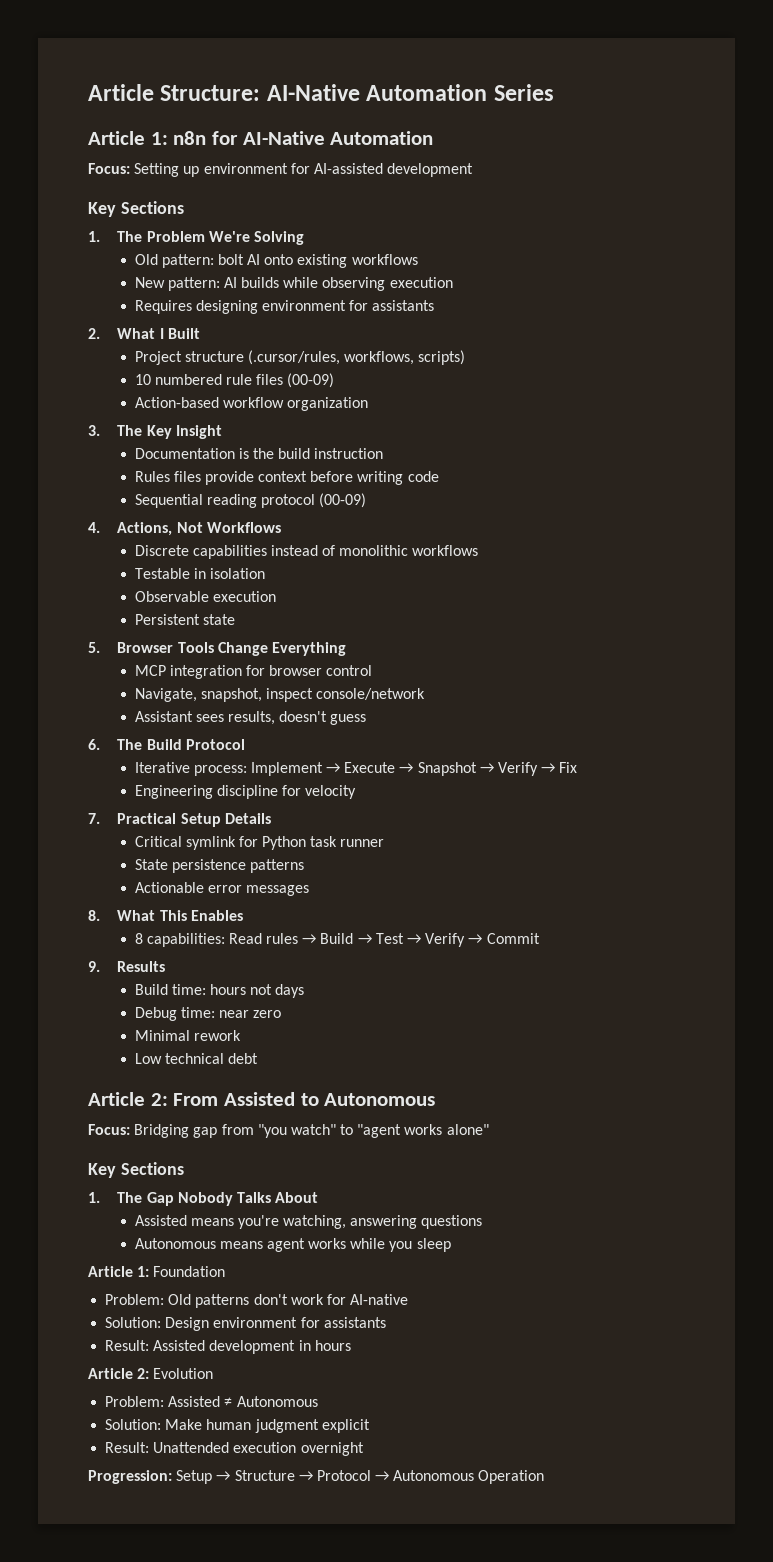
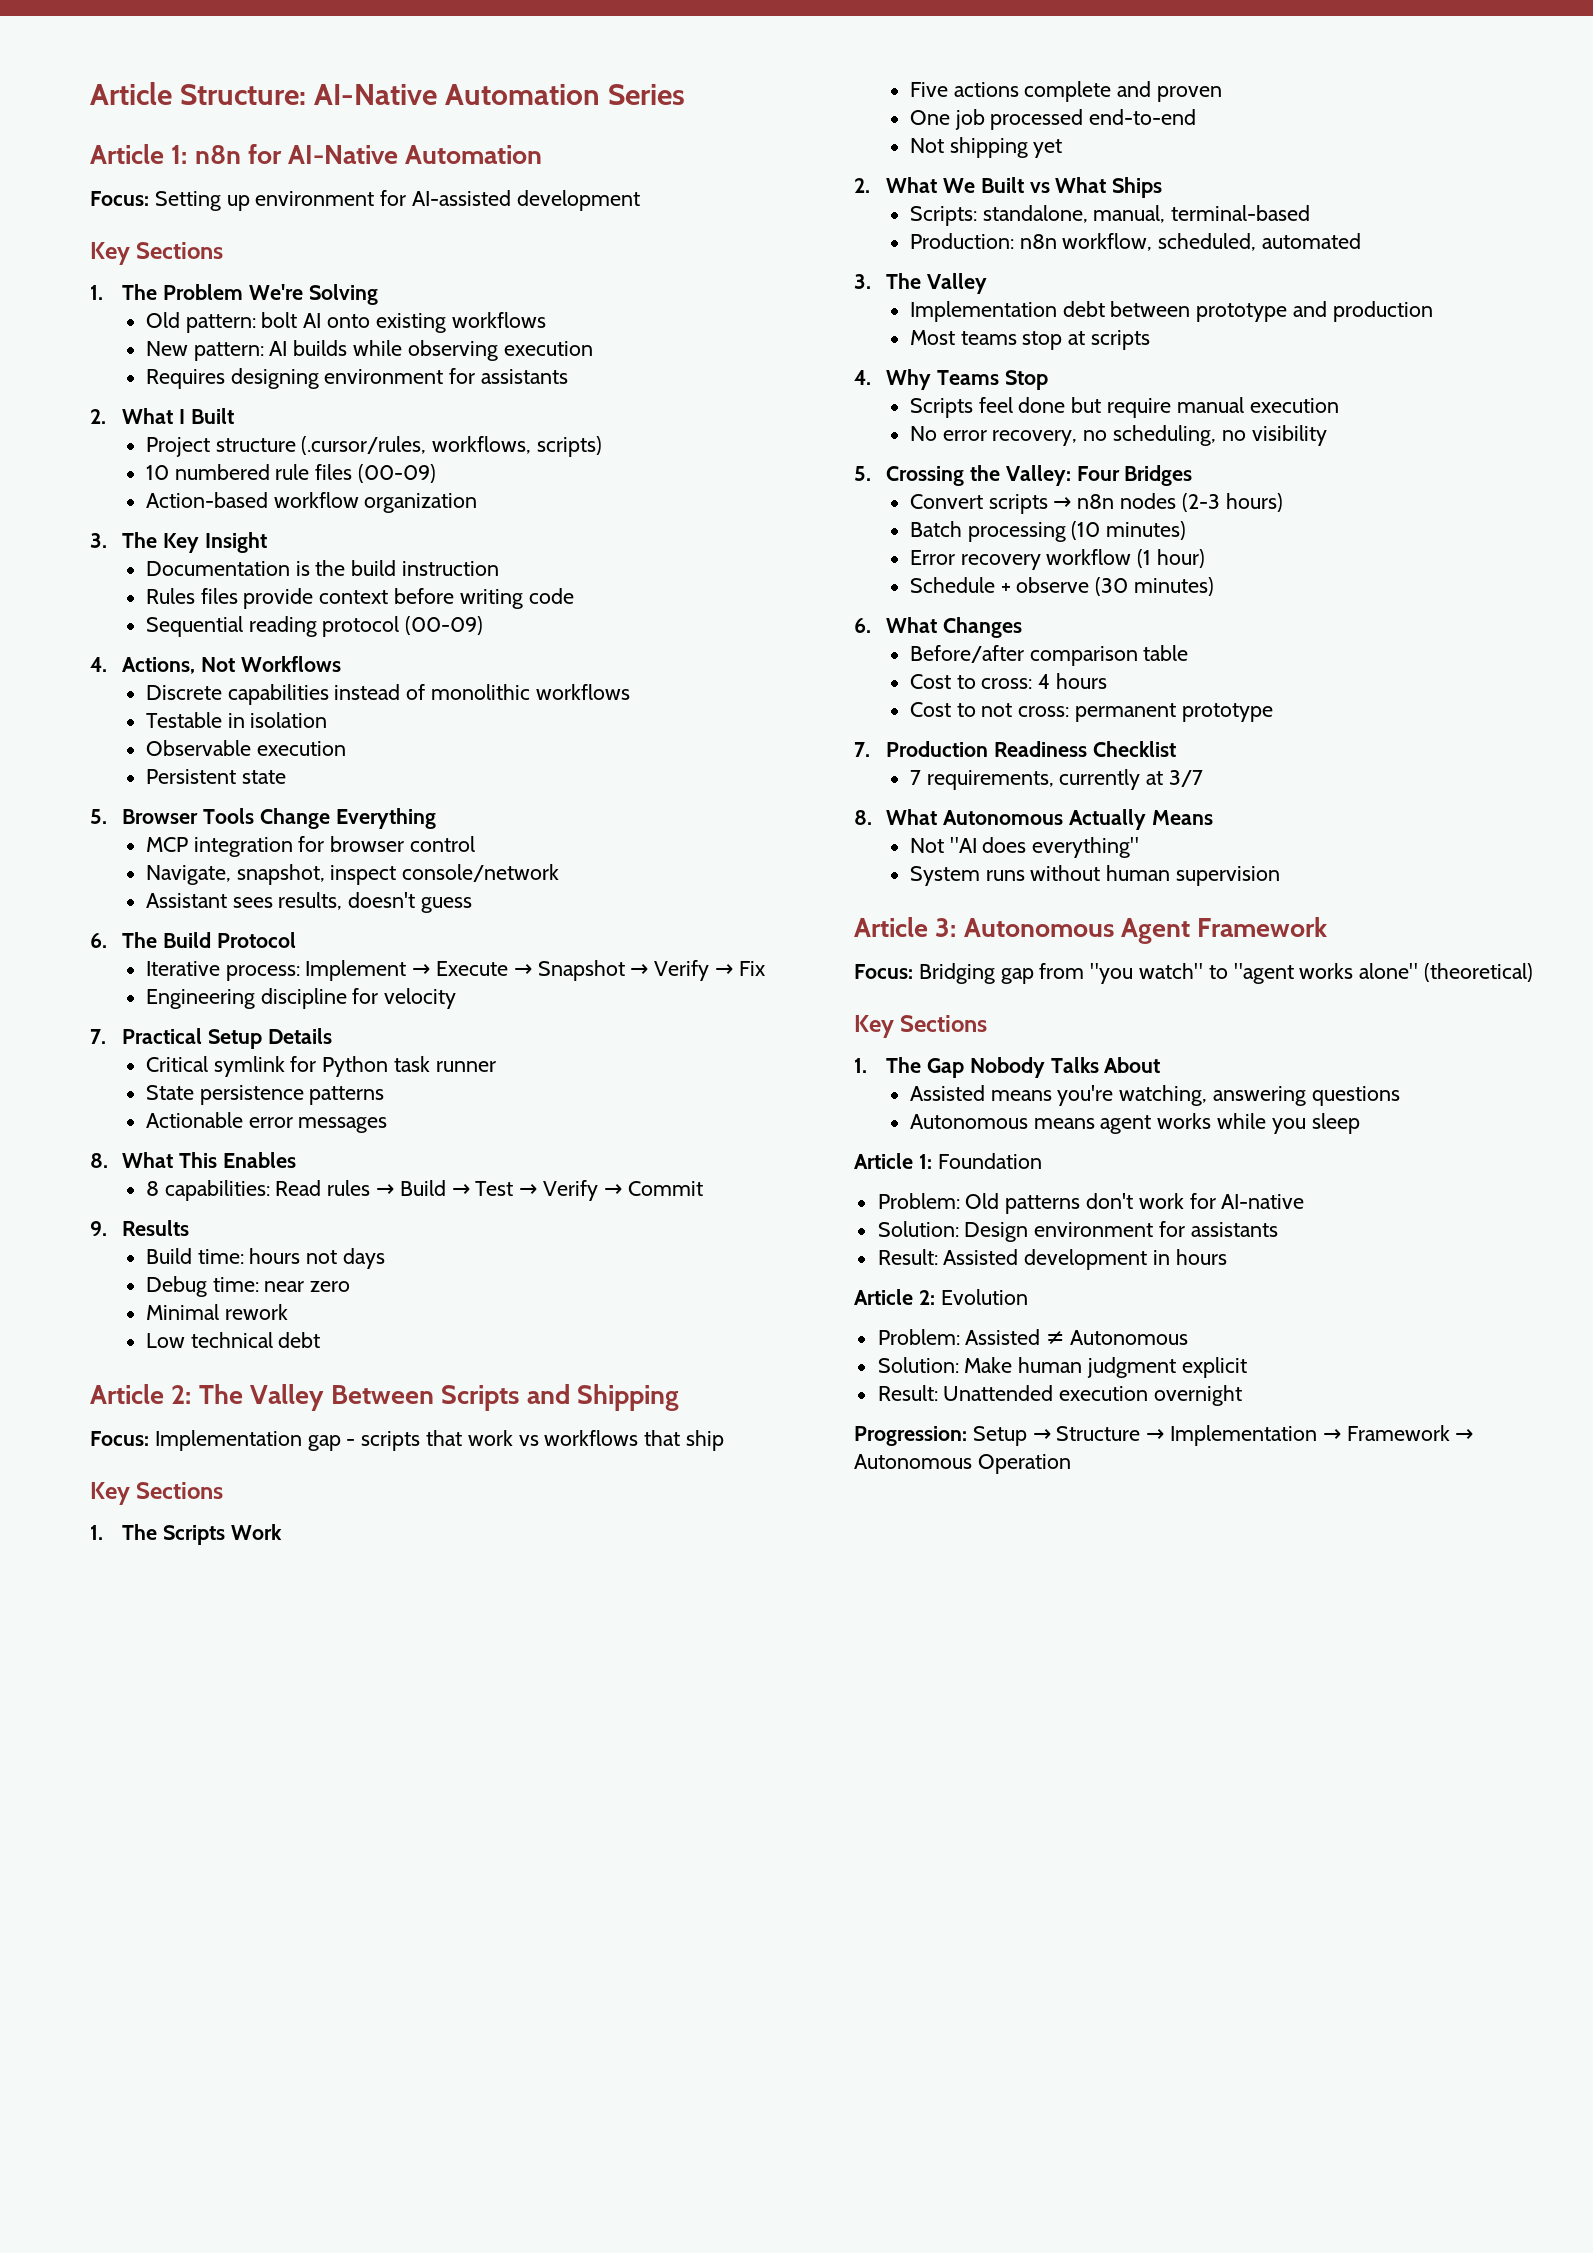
- Article 2: From Assisted to Autonomous
+ Article 2: The Valley Between Scripts and Shipping
+ Focus: Implementation gap - scripts that work vs workflows that ship
+ Key Sections
+ 1. The Scripts Work
+ Five actions complete and proven
+ One job processed end-to-end
+ Not shipping yet
+ 2. What We Built vs What Ships
+ Scripts: standalone, manual, terminal-based
+ Production: n8n workflow, scheduled, automated
+ 3. The Valley
+ Implementation debt between prototype and production
+ Most teams stop at scripts
+ 4. Why Teams Stop
+ Scripts feel done but require manual execution
+ No error recovery, no scheduling, no visibility
+ 5. Crossing the Valley: Four Bridges
+ Convert scripts → n8n nodes (2-3 hours)
+ Batch processing (10 minutes)
+ Error recovery workflow (1 hour)
+ Schedule + observe (30 minutes)
+ 6. What Changes
+ Before/after comparison table
+ Cost to cross: 4 hours
+ Cost to not cross: permanent prototype
+ 7. Production Readiness Checklist
+ 7 requirements, currently at 3/7
+ 8. What Autonomous Actually Means
+ Not "AI does everything"
+ System runs without human supervision
+ Article 3: Autonomous Agent Framework
- Focus: Bridging gap from "you watch" to "agent works alone"
+ Focus: Bridging gap from "you watch" to "agent works alone" (theoretical)
- Progression: Setup → Structure → Protocol → Autonomous Operation
+ Progression: Setup → Structure → Implementation → Framework → Autonomous Operation

